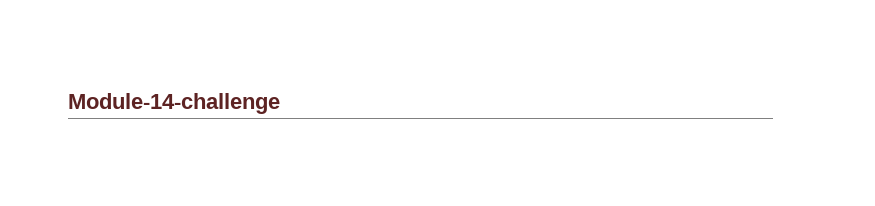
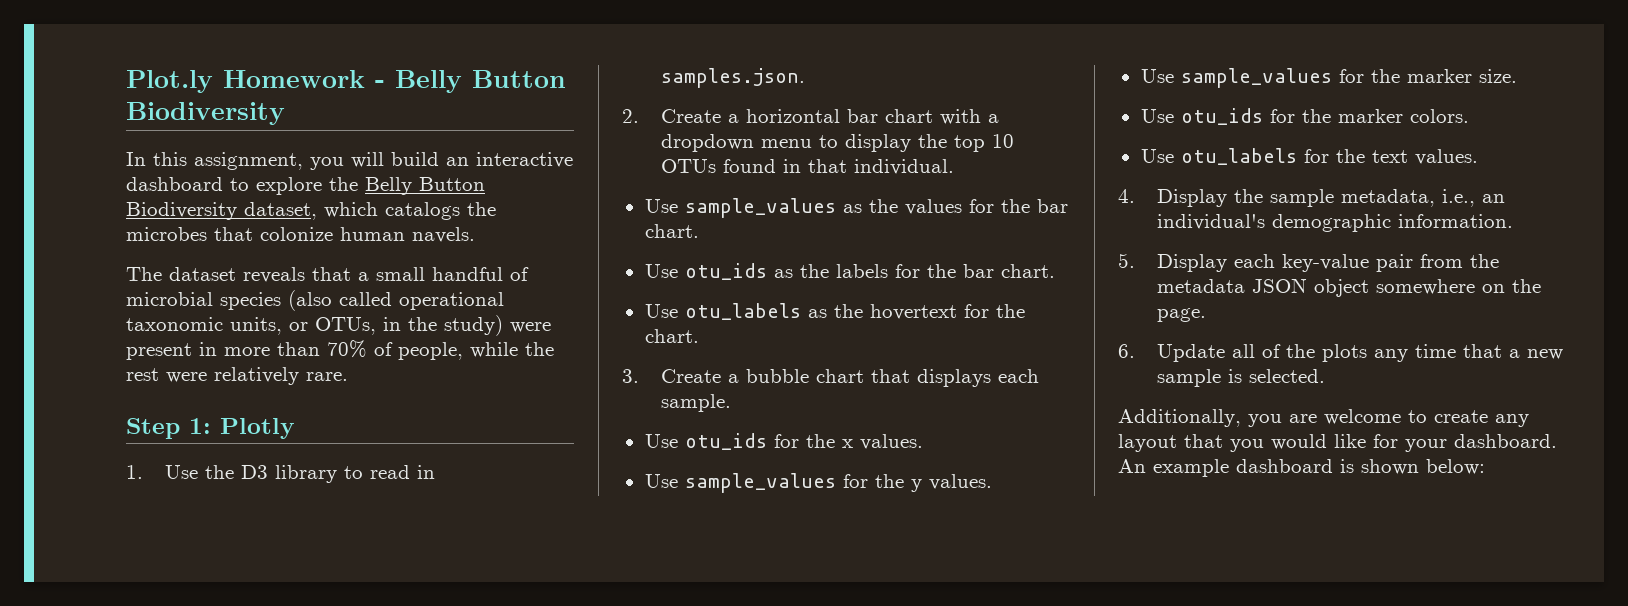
- Module-14-challenge
+ Plot.ly Homework - Belly Button Biodiversity
+ In this assignment, you will build an interactive dashboard to explore the Belly Button Biodiversity dataset, which catalogs the microbes that colonize human navels.
+ The dataset reveals that a small handful of microbial species (also called operational taxonomic units, or OTUs, in the study) were present in more than 70% of people, while the rest were relatively rare.
+ Step 1: Plotly
+ 1. Use the D3 library to read in samples.json.
+ 2. Create a horizontal bar chart with a dropdown menu to display the top 10 OTUs found in that individual.
+ Use sample_values as the values for the bar chart.
+ Use otu_ids as the labels for the bar chart.
+ Use otu_labels as the hovertext for the chart.
+ 3. Create a bubble chart that displays each sample.
+ Use otu_ids for the x values.
+ Use sample_values for the y values.
+ Use sample_values for the marker size.
+ Use otu_ids for the marker colors.
+ Use otu_labels for the text values.
+ 4. Display the sample metadata, i.e., an individual's demographic information.
+ 5. Display each key-value pair from the metadata JSON object somewhere on the page.
+ 6. Update all of the plots any time that a new sample is selected.
+ Additionally, you are welcome to create any layout that you would like for your dashboard. An example dashboard is shown below:

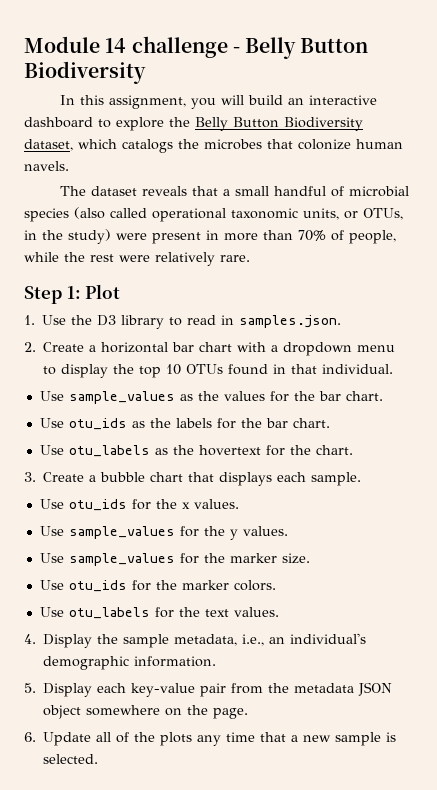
- Plot.ly Homework - Belly Button Biodiversity
+ Module 14 challenge - Belly Button Biodiversity
- Step 1: Plotly
+ Step 1: Plot
- Additionally, you are welcome to create any layout that you would like for your dashboard. An example dashboard is shown below:

